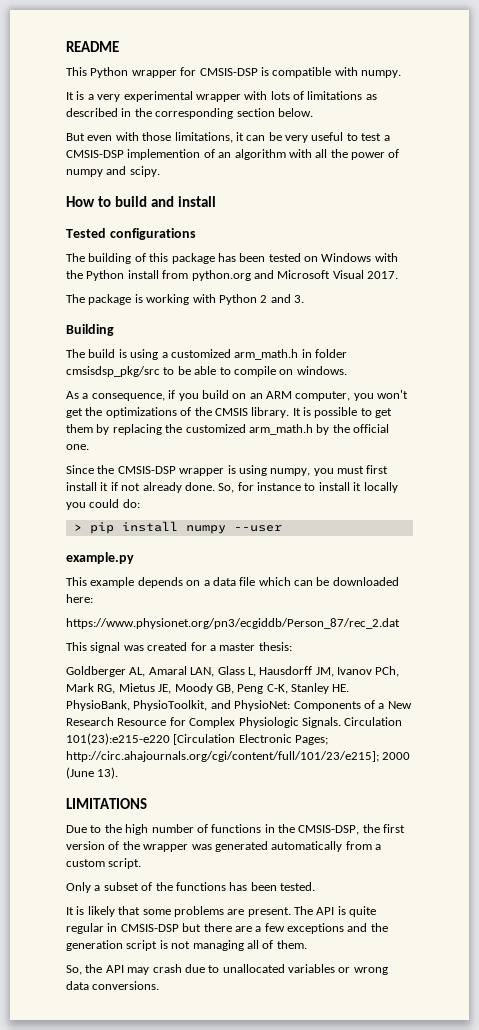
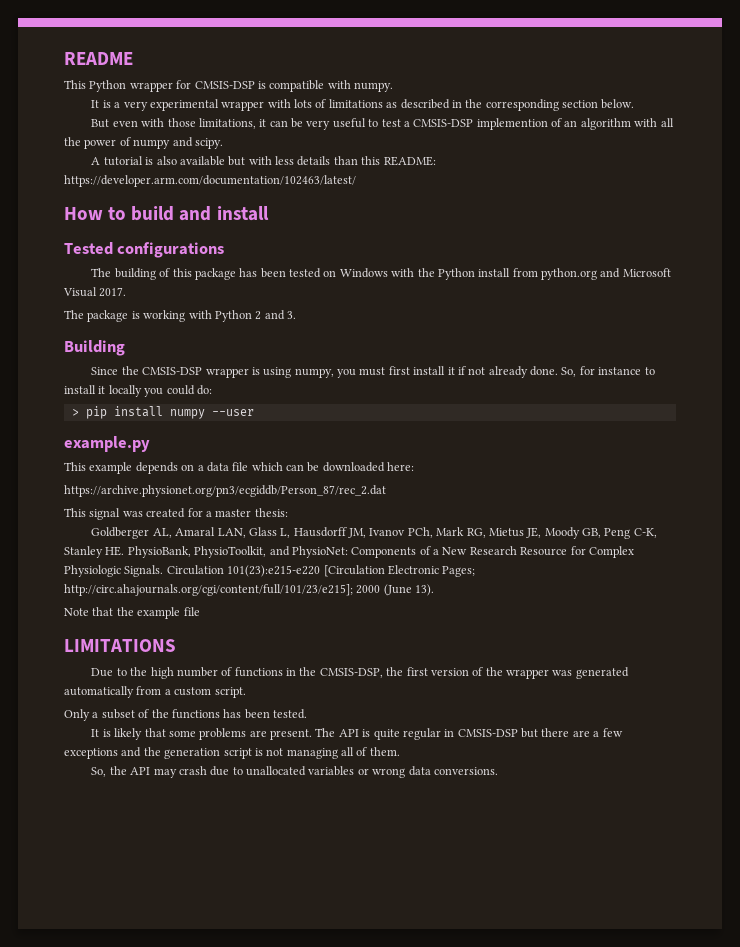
+ A tutorial is also available but with less details than this README: https://developer.arm.com/documentation/102463/latest/
- The build is using a customized arm_math.h in folder cmsisdsp_pkg/src to be able to compile on windows.
- As a consequence, if you build on an ARM computer, you won't get the optimizations of the CMSIS library. It is possible to get them by replacing the customized arm_math.h by the official one.
- https://www.physionet.org/pn3/ecgiddb/Person_87/rec_2.dat
+ https://archive.physionet.org/pn3/ecgiddb/Person_87/rec_2.dat
+ Note that the example file

